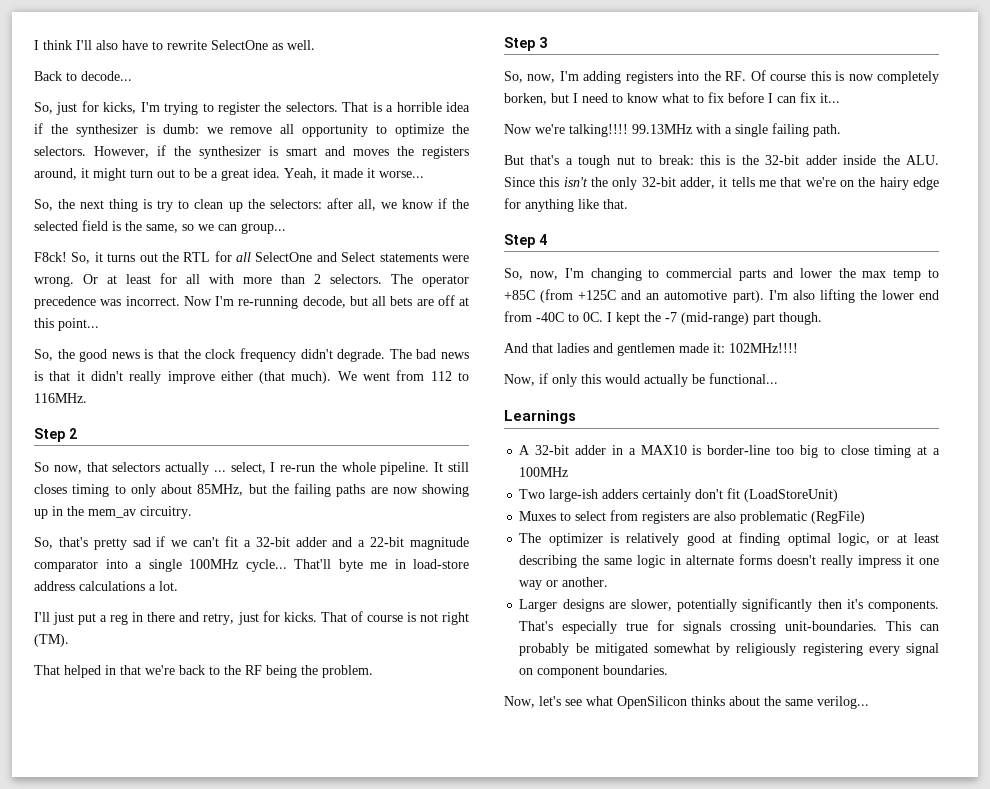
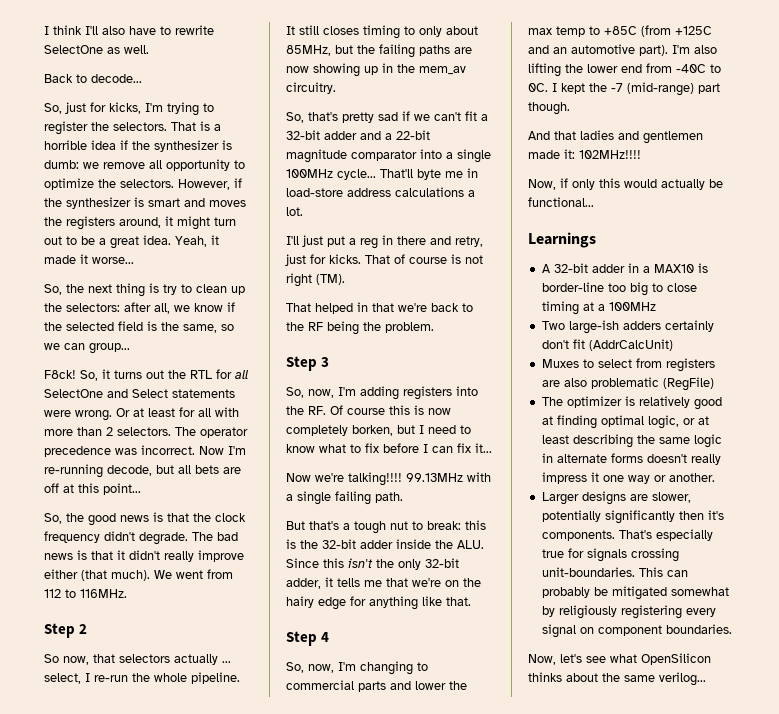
- Two large-ish adders certainly don't fit (LoadStoreUnit)
+ Two large-ish adders certainly don't fit (AddrCalcUnit)

